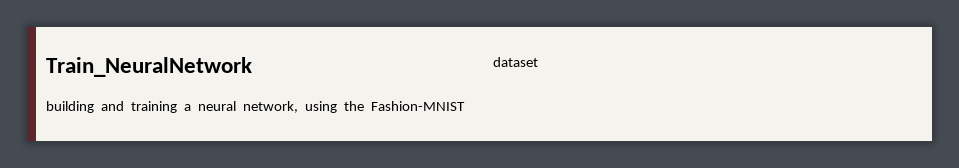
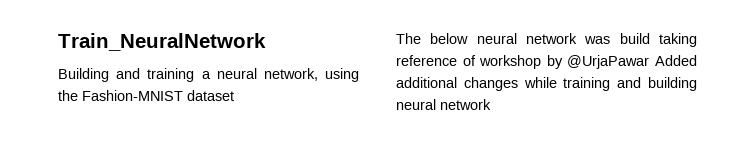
- building and training a neural network, using the Fashion-MNIST dataset
+ Building and training a neural network, using the Fashion-MNIST dataset
+ The below neural network was build taking reference of workshop by @UrjaPawar Added additional changes while training and building neural network

